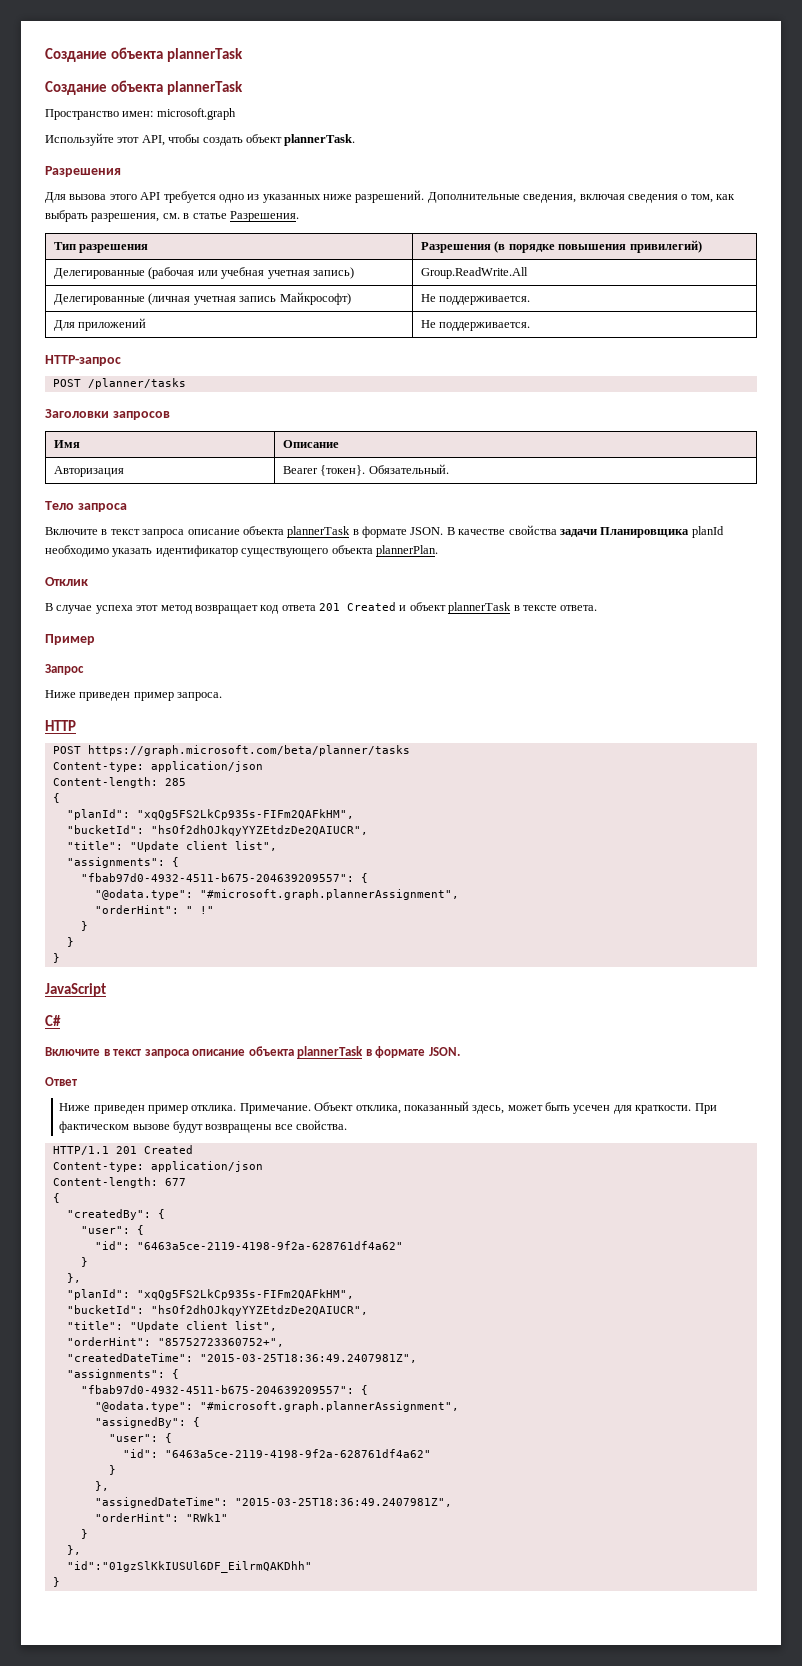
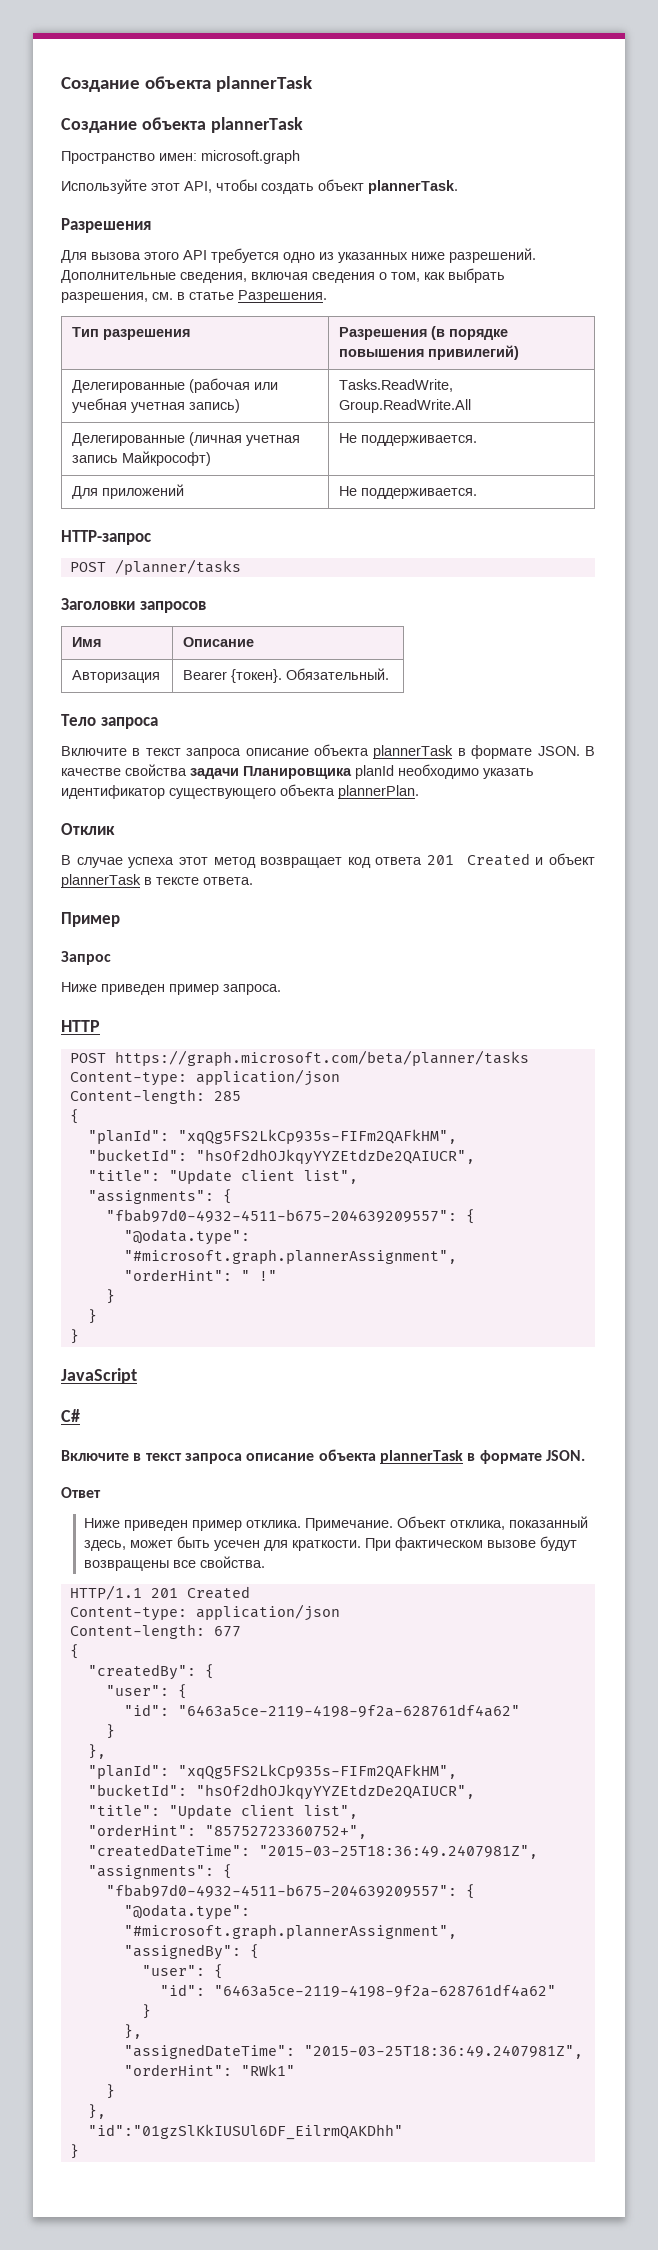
- Делегированные (рабочая или учебная учетная запись) | Group.ReadWrite.All
+ Делегированные (рабочая или учебная учетная запись) | Tasks.ReadWrite, Group.ReadWrite.All

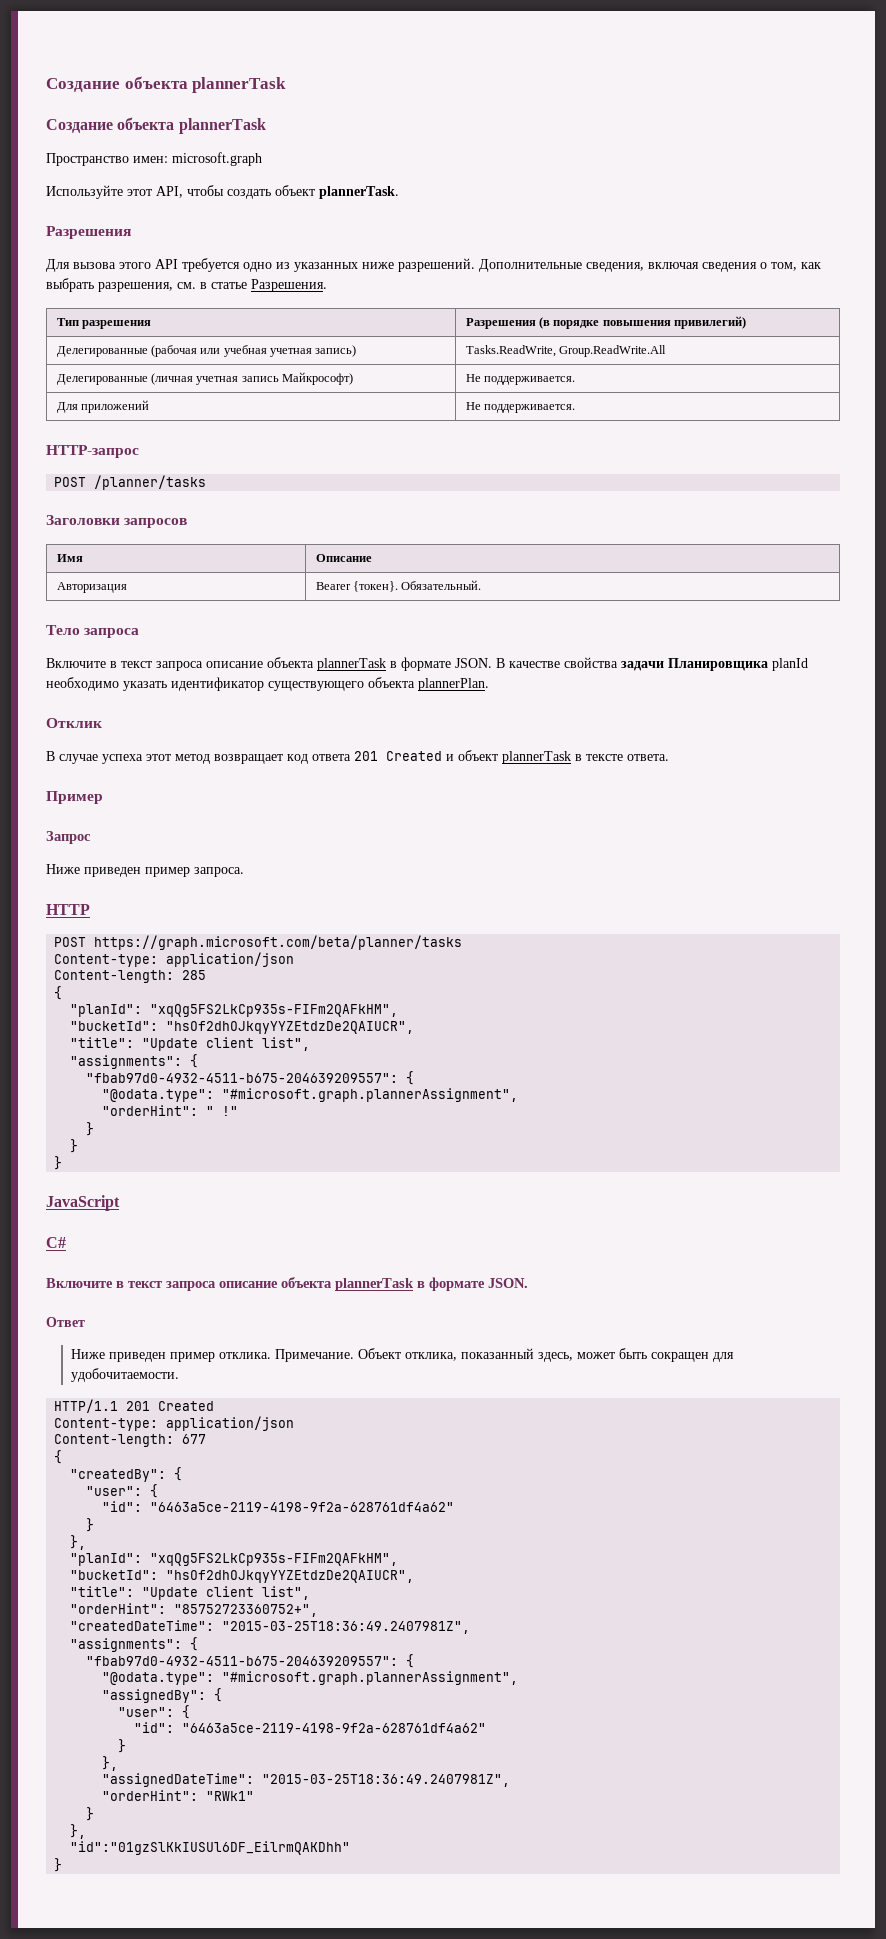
- Объект отклика, показанный здесь, может быть усечен для краткости. При фактическом вызове будут возвращены все свойства.
+ Объект отклика, показанный здесь, может быть сокращен для удобочитаемости.

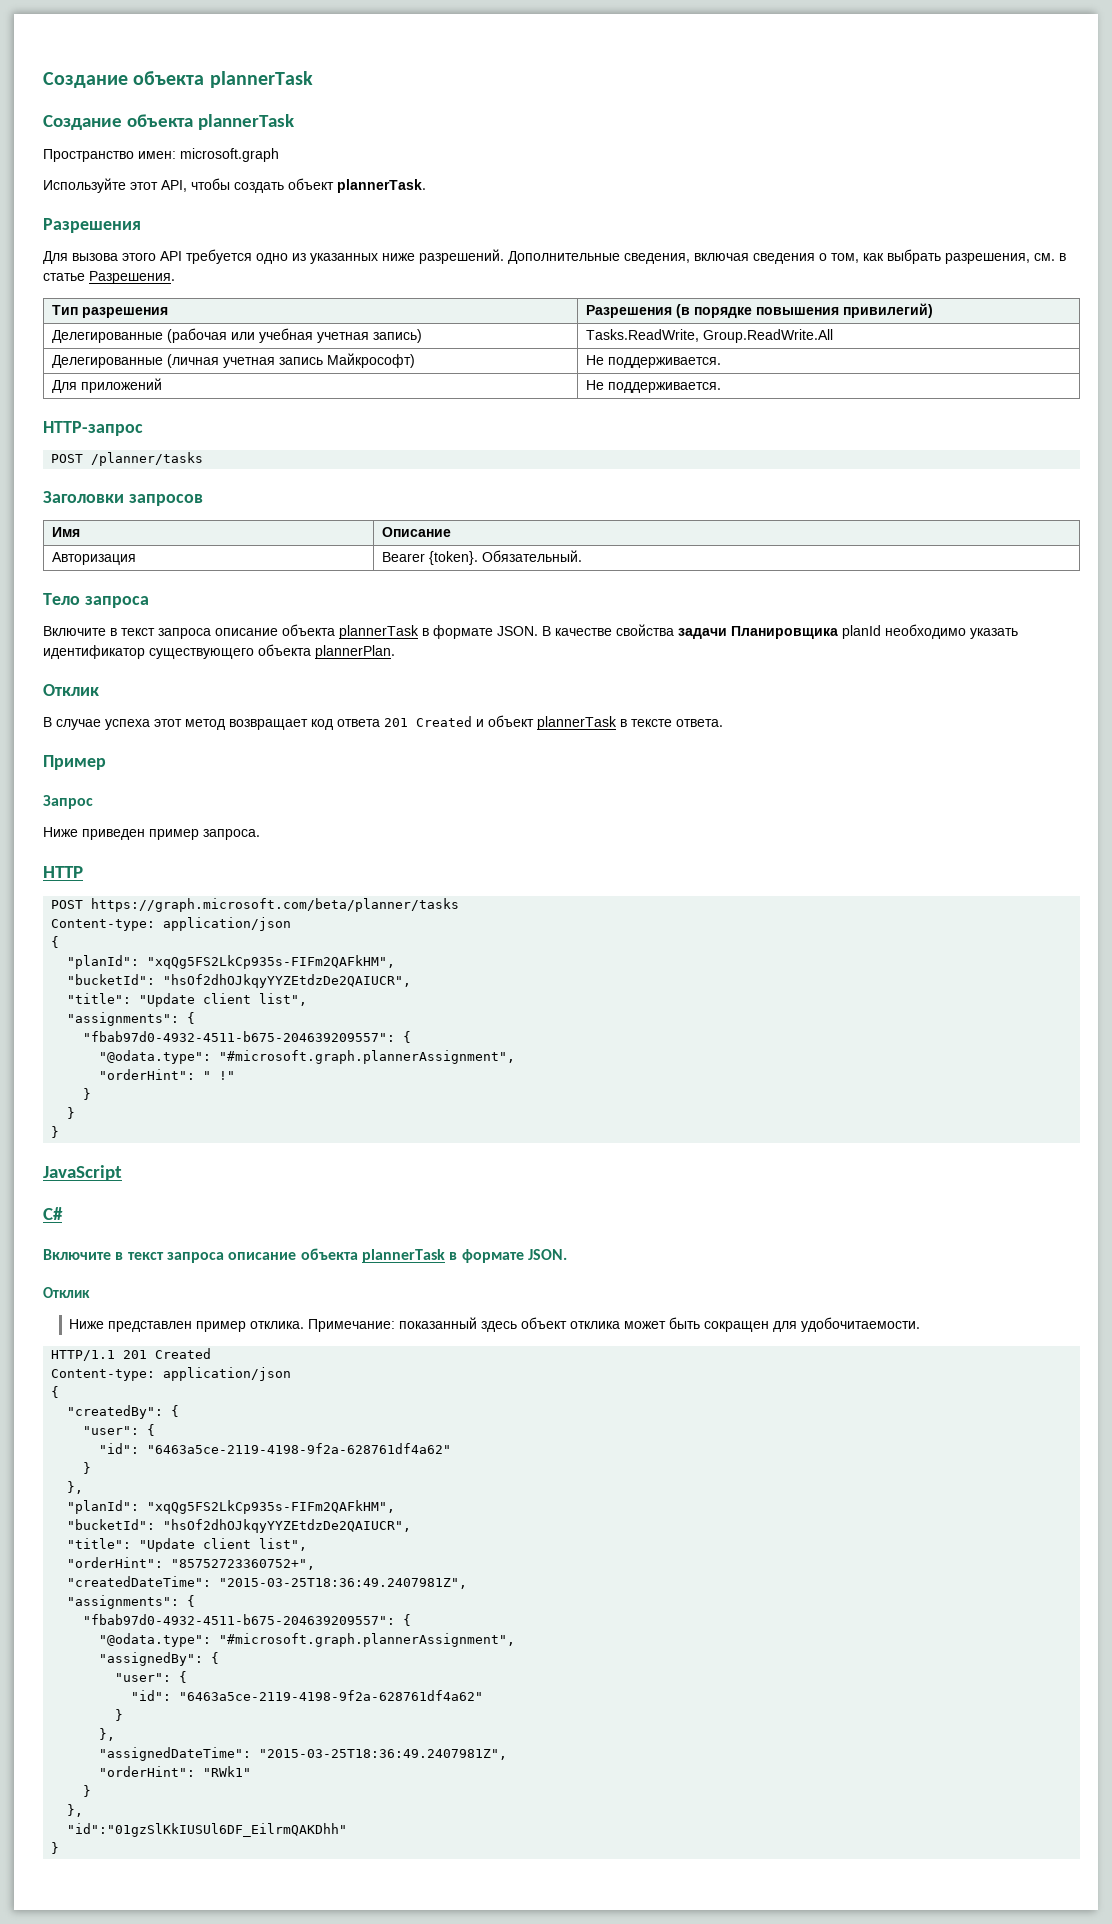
- Авторизация | Bearer {токен}. Обязательный.
+ Авторизация | Bearer {token}. Обязательный.
- Content-length: 285
  C#
  Включите в текст запроса описание объекта plannerTask в формате JSON.
- Ответ
- Ниже приведен пример отклика.
+ Отклик
+ Ниже представлен пример отклика.
- Примечание. Объект отклика, показанный здесь, может быть сокращен для удобочитаемости.
+ Примечание: показанный здесь объект отклика может быть сокращен для удобочитаемости.
- Content-length: 677

